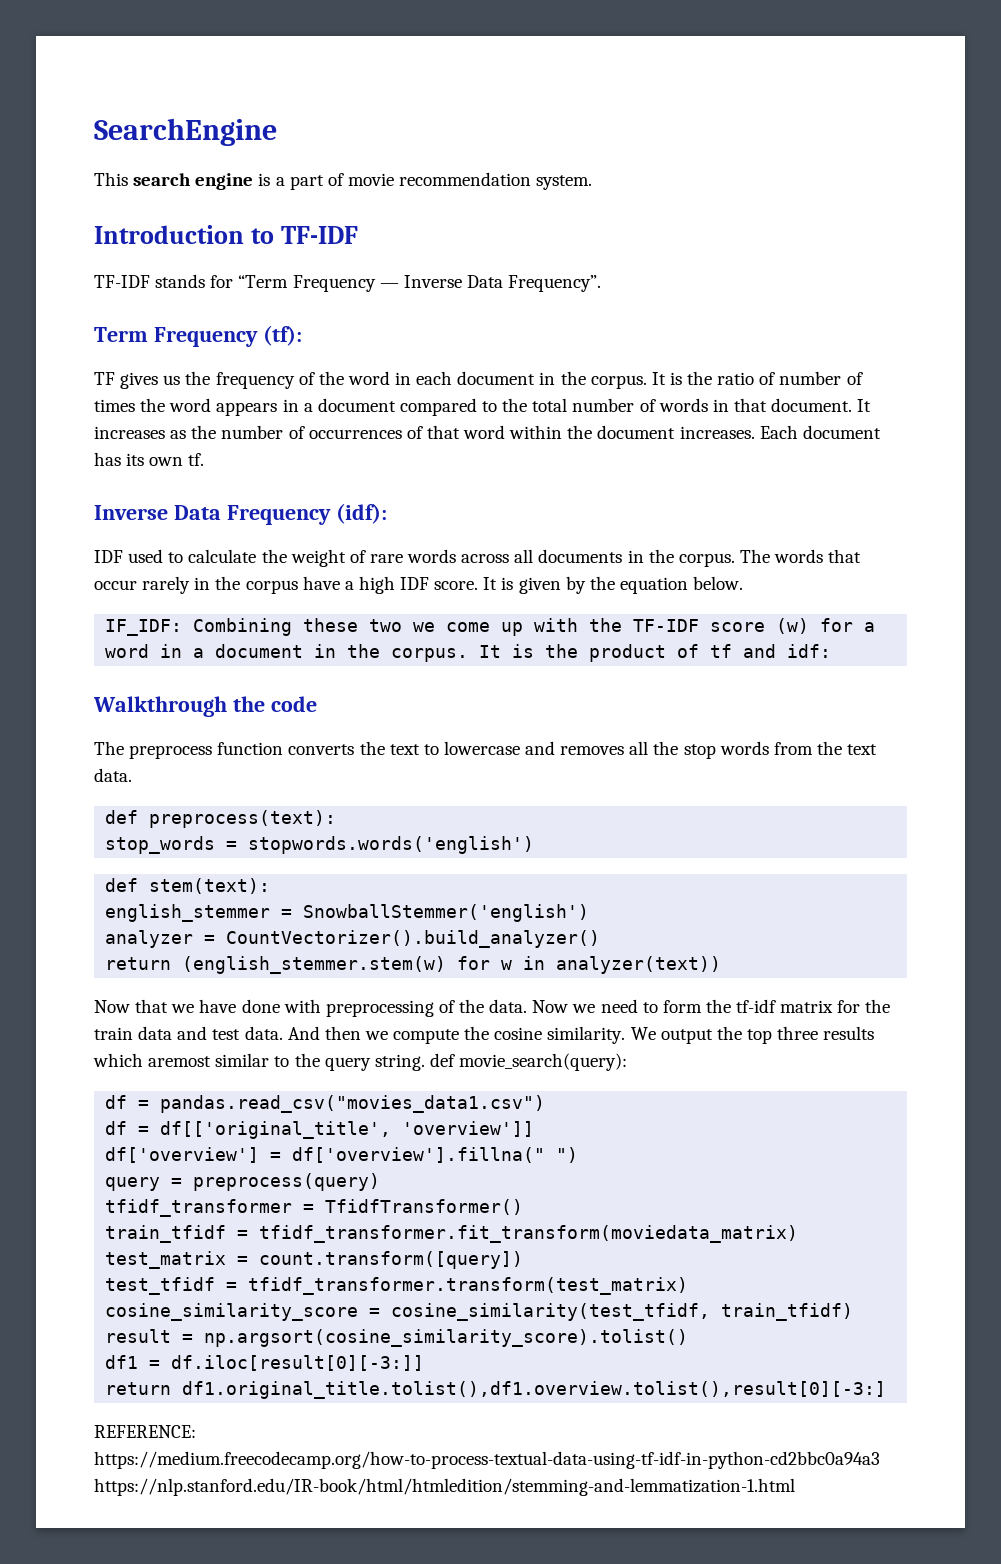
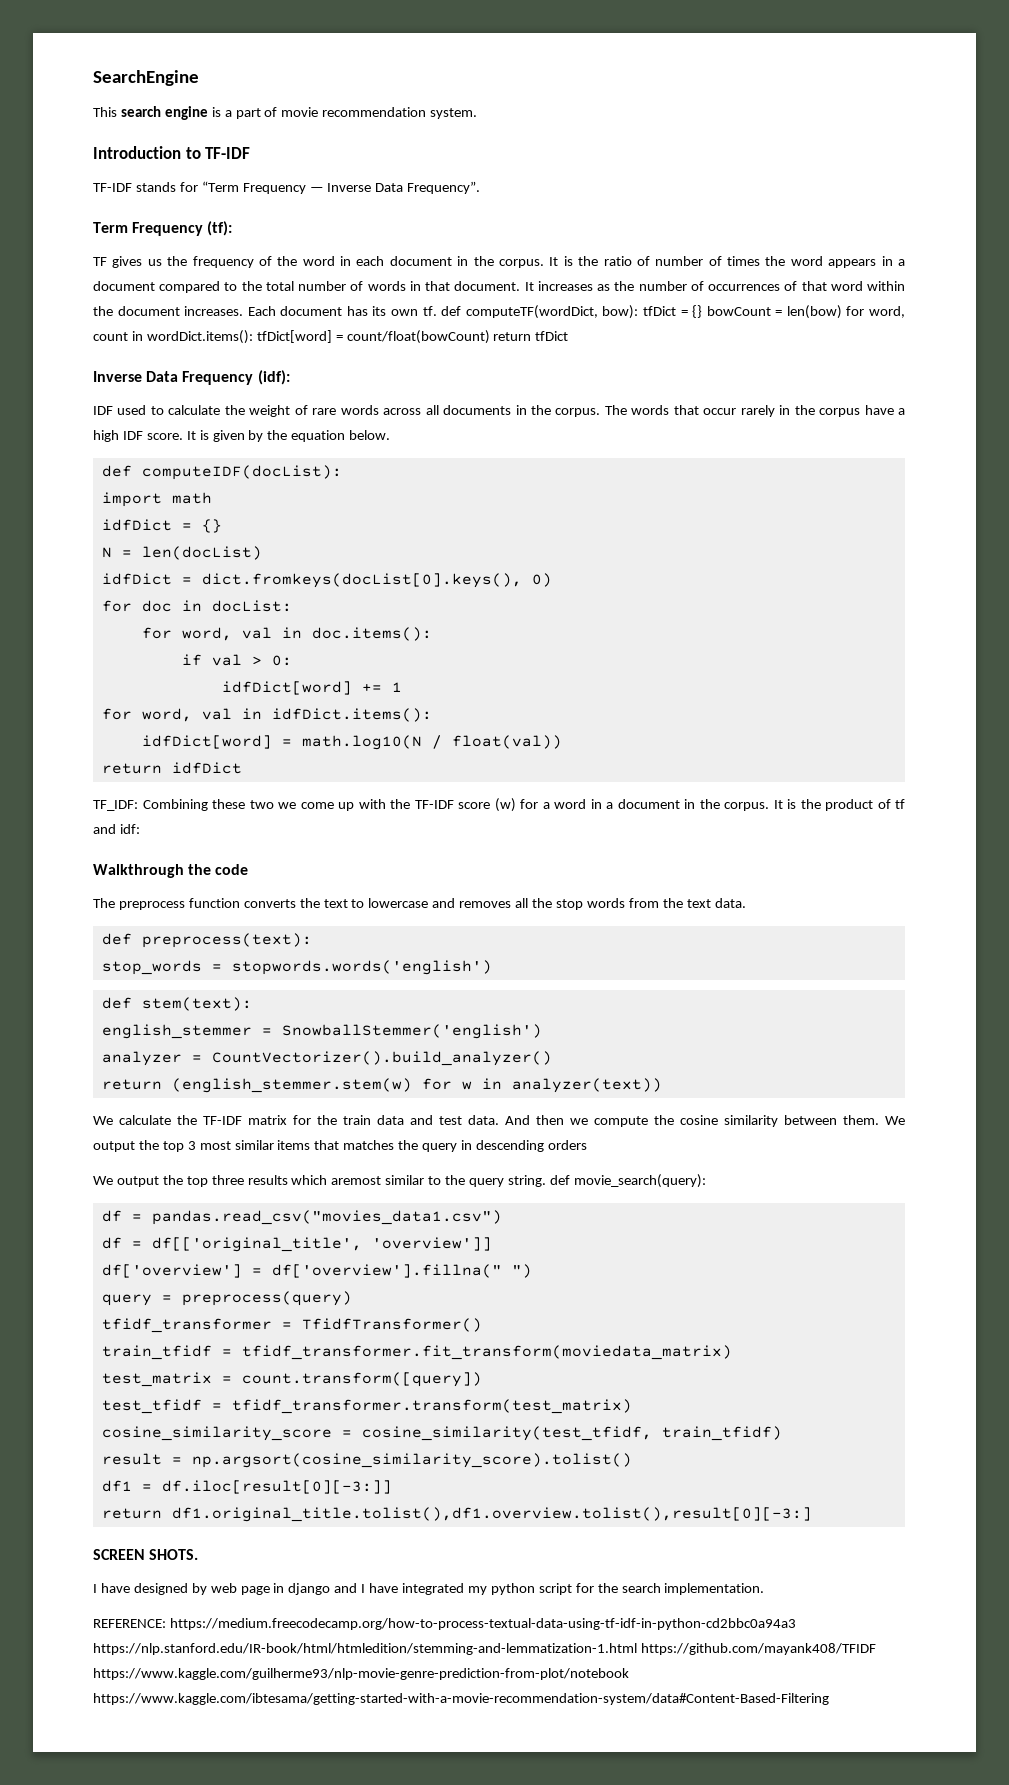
- Each document has its own tf.
+ Each document has its own tf. def computeTF(wordDict, bow): tfDict = {} bowCount = len(bow) for word, count in wordDict.items(): tfDict[word] = count/float(bowCount) return tfDict
- IF_IDF: Combining these two we come up with the TF-IDF score (w) for a word in a document in the corpus.
+ def computeIDF(docList):
+ import math
+ idfDict = {}
+ N = len(docList)
+ idfDict = dict.fromkeys(docList[0].keys(), 0)
+ for doc in docList:
+ for word, val in doc.items():
+ if val > 0:
+ idfDict[word] += 1
+ for word, val in idfDict.items():
+ idfDict[word] = math.log10(N / float(val))
+ return idfDict
+ TF_IDF: Combining these two we come up with the TF-IDF score (w) for a word in a document in the corpus.
- Now that we have done with preprocessing of the data. Now we need to form the tf-idf matrix for the train data and test data.
+ We calculate the TF-IDF matrix for the train data and test data.
- And then we compute the cosine similarity. We output the top three results which aremost similar to the query string. def movie_search(query):
+ And then we compute the cosine similarity between them. We output the top 3 most similar items that matches the query in descending orders
+ We output the top three results which aremost similar to the query string. def movie_search(query):
+ SCREEN SHOTS.
+ I have designed by web page in django and I have integrated my python script for the search implementation.
- REFERENCE: https://medium.freecodecamp.org/how-to-process-textual-data-using-tf-idf-in-python-cd2bbc0a94a3 https://nlp.stanford.edu/IR-book/html/htmledition/stemming-and-lemmatization-1.html
+ REFERENCE: https://medium.freecodecamp.org/how-to-process-textual-data-using-tf-idf-in-python-cd2bbc0a94a3 https://nlp.stanford.edu/IR-book/html/htmledition/stemming-and-lemmatization-1.html https://github.com/mayank408/TFIDF https://www.kaggle.com/guilherme93/nlp-movie-genre-prediction-from-plot/notebook https://www.kaggle.com/ibtesama/getting-started-with-a-movie-recommendation-system/data#Content-Based-Filtering

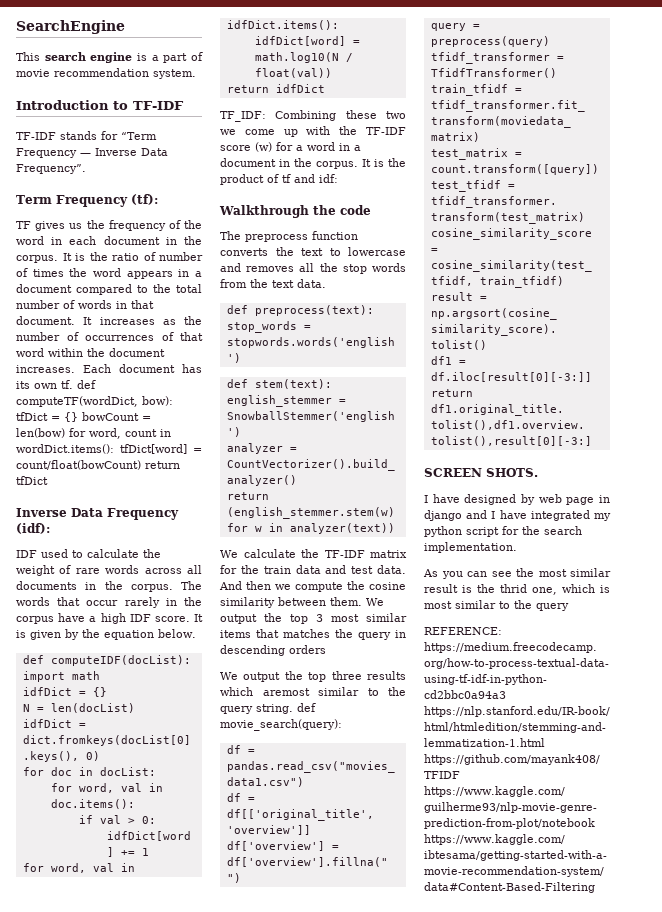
+ As you can see the most similar result is the thrid one, which is most similar to the query

